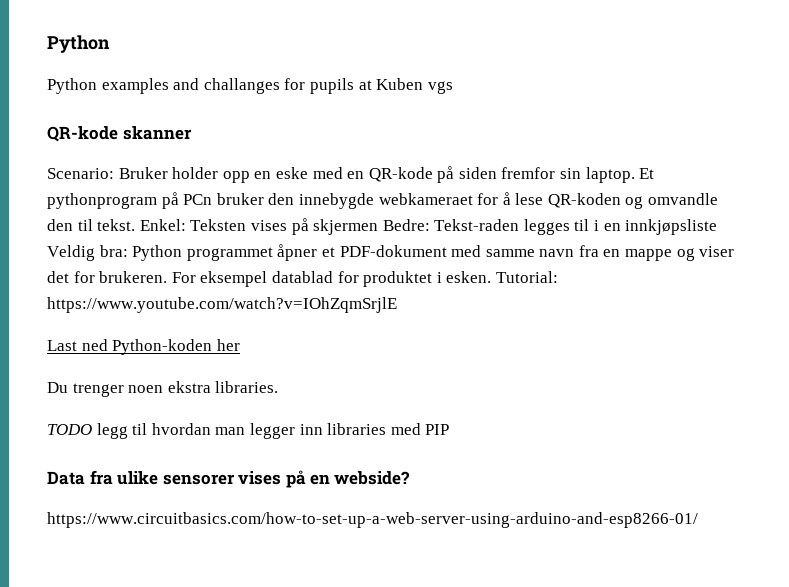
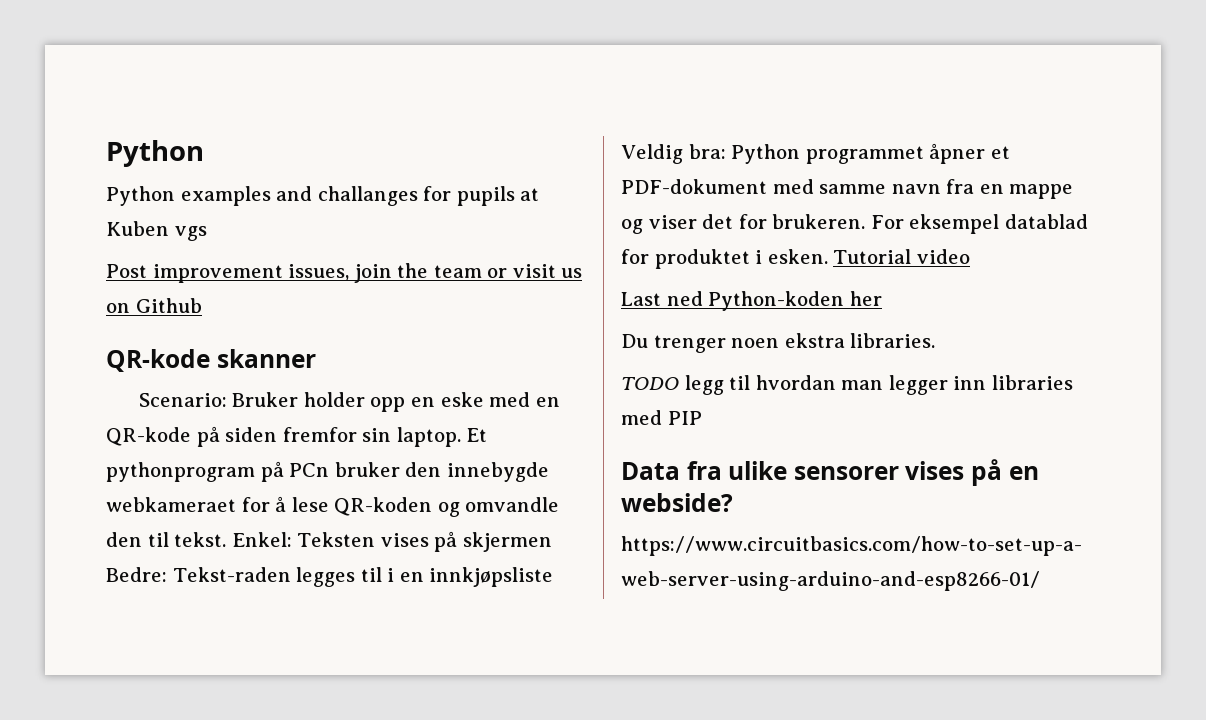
+ Post improvement issues, join the team or visit us on Github
- Tutorial: https://www.youtube.com/watch?v=IOhZqmSrjlE
+ Tutorial video

